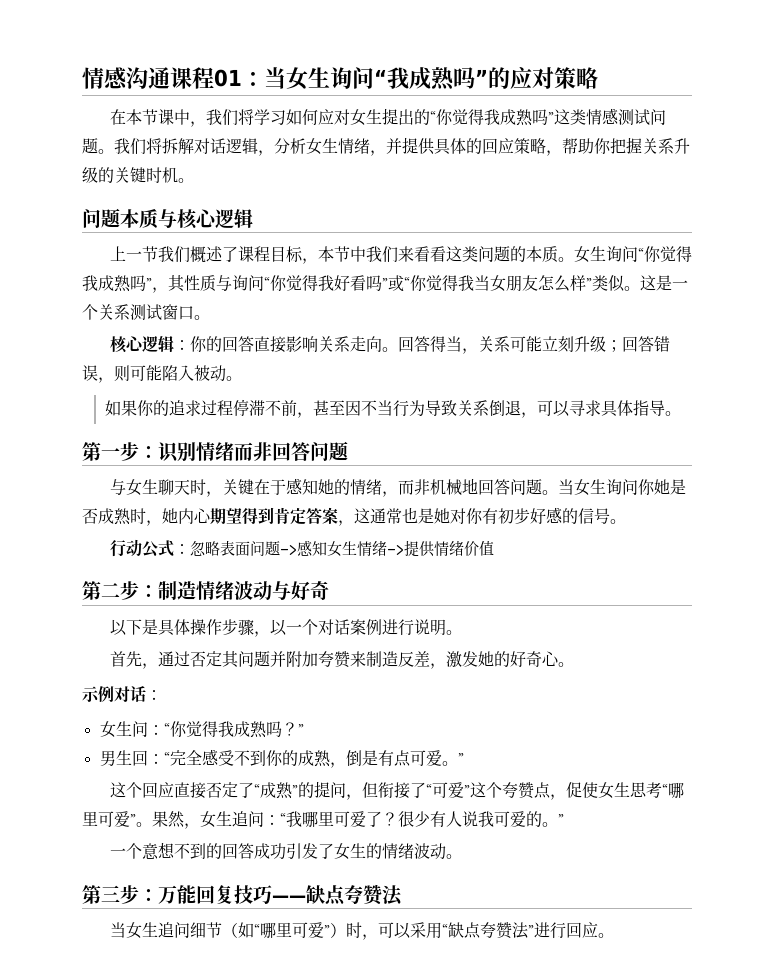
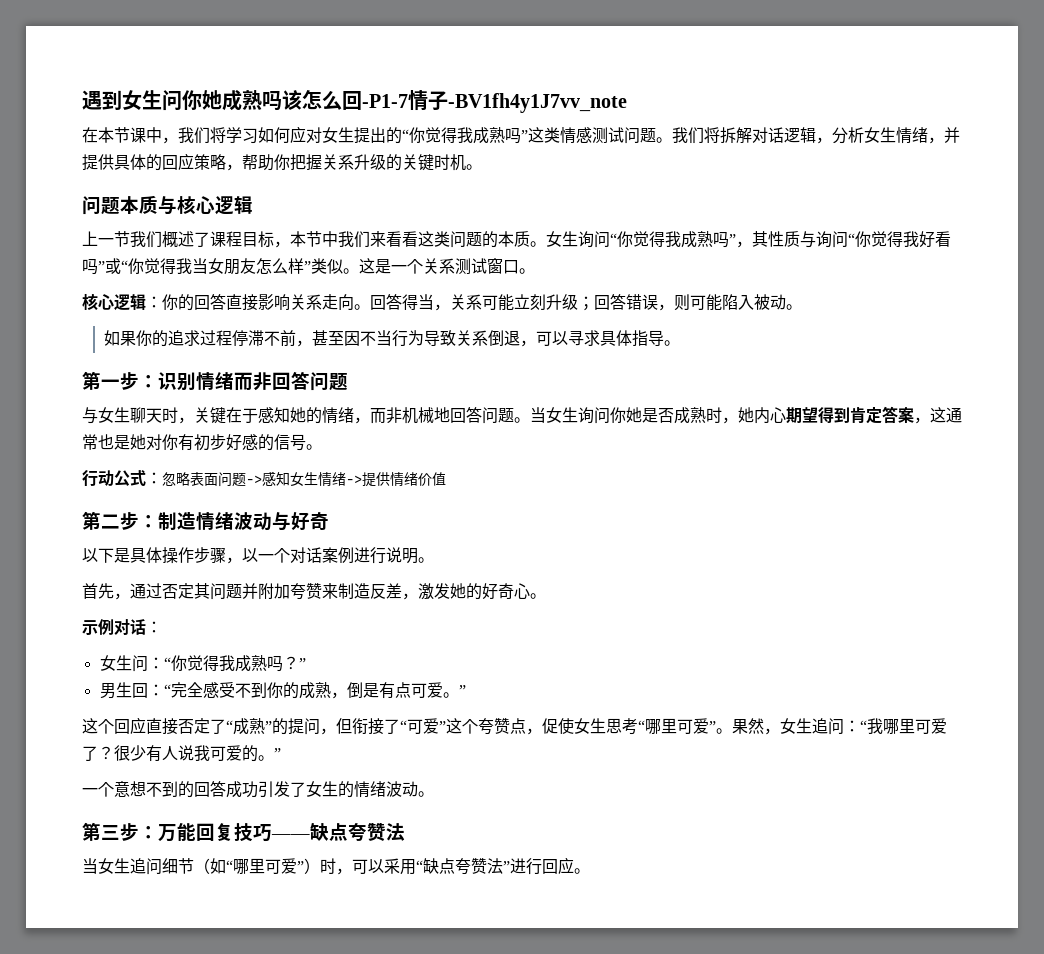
- 情感沟通课程01：当女生询问“我成熟吗”的应对策略
+ 遇到女生问你她成熟吗该怎么回-P1-7情子-BV1fh4y1J7vv_note

